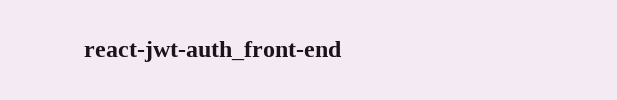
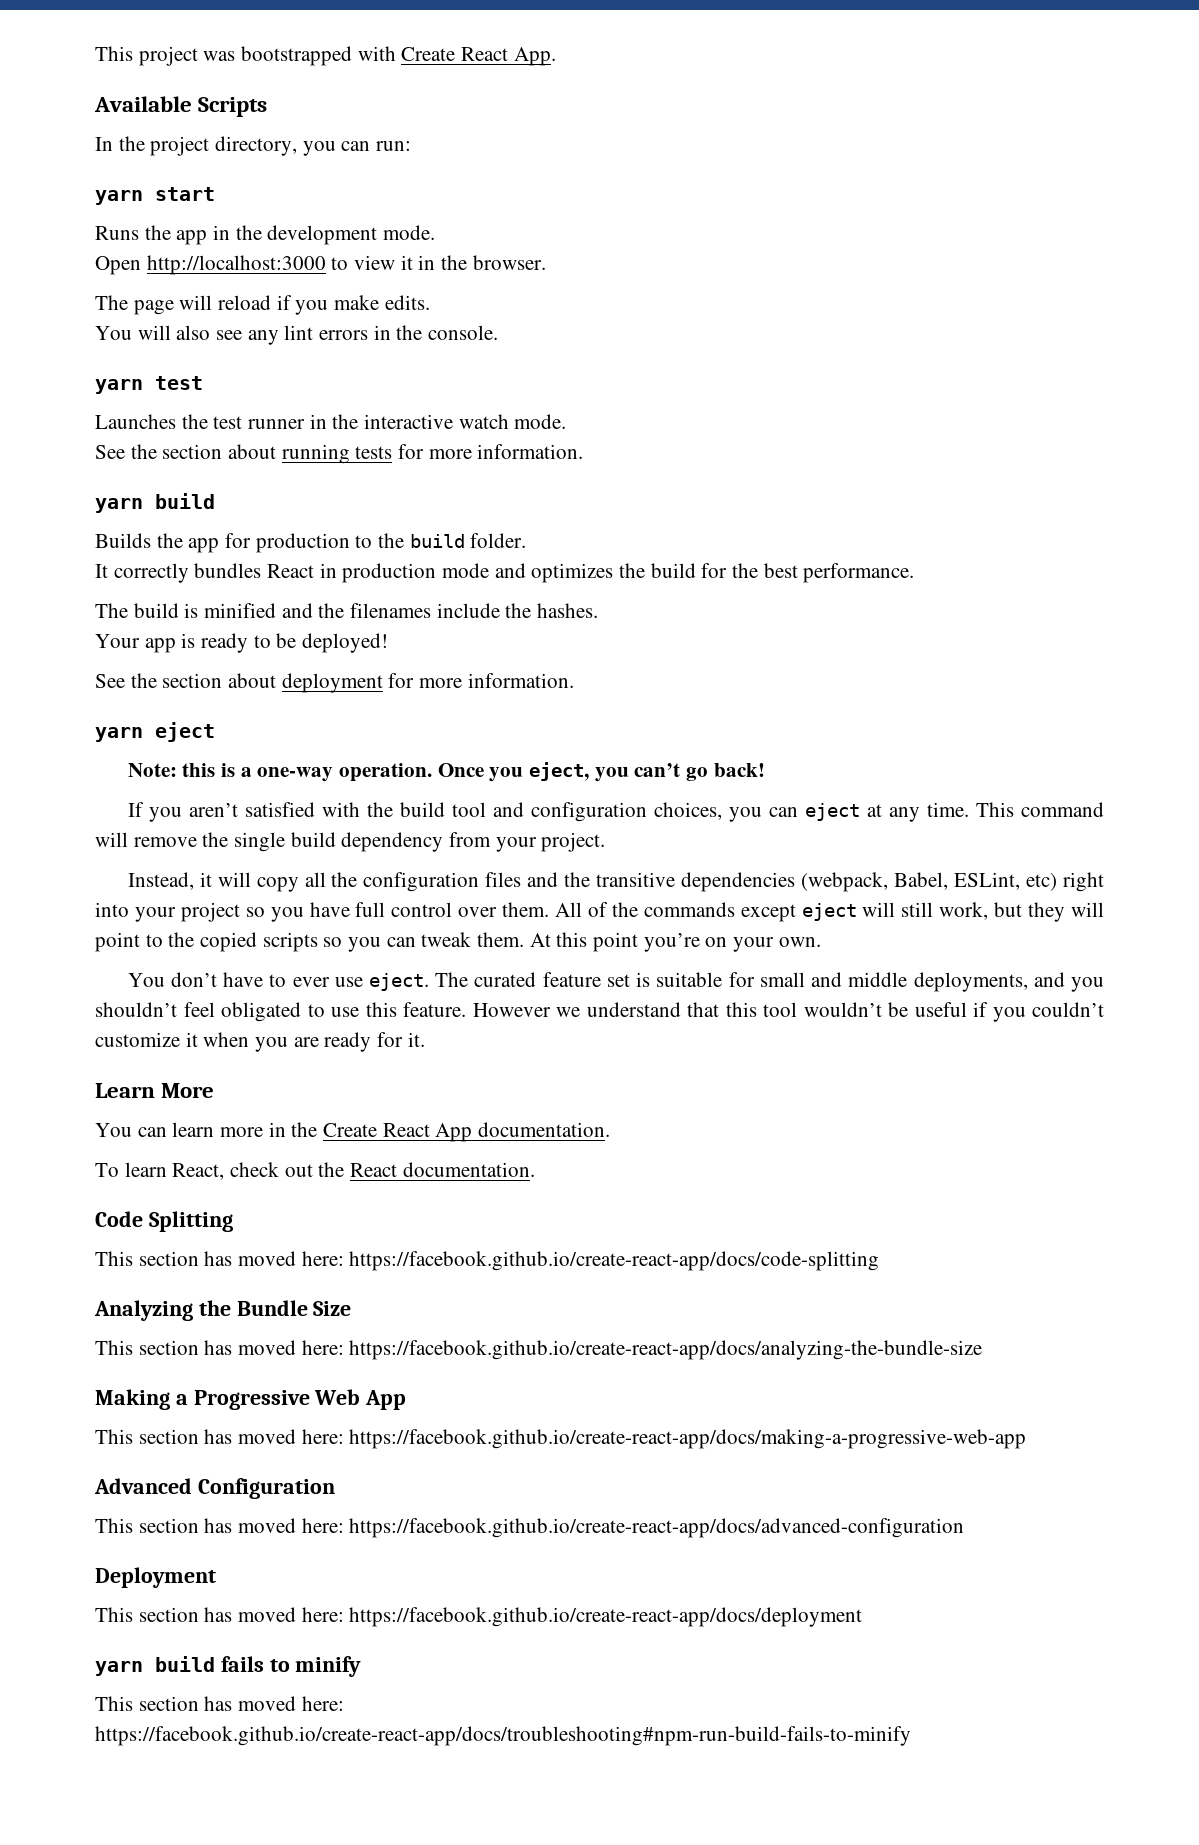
- react-jwt-auth_front-end
+ This project was bootstrapped with Create React App.
+ Available Scripts
+ In the project directory, you can run:
+ yarn start
+ Runs the app in the development mode.
+ Open http://localhost:3000 to view it in the browser.
+ The page will reload if you make edits.
+ You will also see any lint errors in the console.
+ yarn test
+ Launches the test runner in the interactive watch mode.
+ See the section about running tests for more information.
+ yarn build
+ Builds the app for production to the build folder.
+ It correctly bundles React in production mode and optimizes the build for the best performance.
+ The build is minified and the filenames include the hashes.
+ Your app is ready to be deployed!
+ See the section about deployment for more information.
+ yarn eject
+ Note: this is a one-way operation. Once you eject, you can’t go back!
+ If you aren’t satisfied with the build tool and configuration choices, you can eject at any time. This command will remove the single build dependency from your project.
+ Instead, it will copy all the configuration files and the transitive dependencies (webpack, Babel, ESLint, etc) right into your project so you have full control over them. All of the commands except eject will still work, but they will point to the copied scripts so you can tweak them. At this point you’re on your own.
+ You don’t have to ever use eject. The curated feature set is suitable for small and middle deployments, and you shouldn’t feel obligated to use this feature. However we understand that this tool wouldn’t be useful if you couldn’t customize it when you are ready for it.
+ Learn More
+ You can learn more in the Create React App documentation.
+ To learn React, check out the React documentation.
+ Code Splitting
+ This section has moved here: https://facebook.github.io/create-react-app/docs/code-splitting
+ Analyzing the Bundle Size
+ This section has moved here: https://facebook.github.io/create-react-app/docs/analyzing-the-bundle-size
+ Making a Progressive Web App
+ This section has moved here: https://facebook.github.io/create-react-app/docs/making-a-progressive-web-app
+ Advanced Configuration
+ This section has moved here: https://facebook.github.io/create-react-app/docs/advanced-configuration
+ Deployment
+ This section has moved here: https://facebook.github.io/create-react-app/docs/deployment
+ yarn build fails to minify
+ This section has moved here: https://facebook.github.io/create-react-app/docs/troubleshooting#npm-run-build-fails-to-minify

